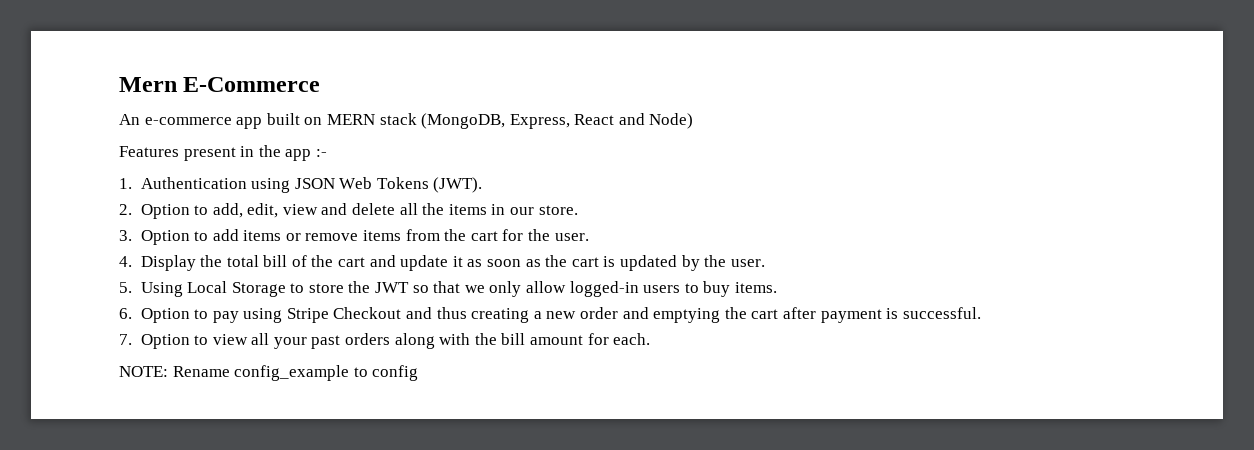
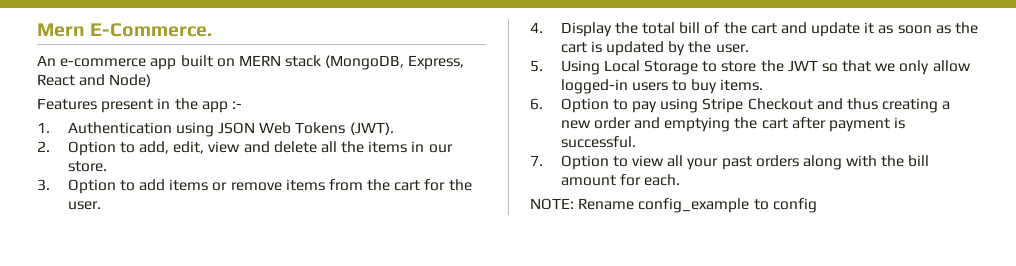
- Mern E-Commerce
+ Mern E-Commerce.

